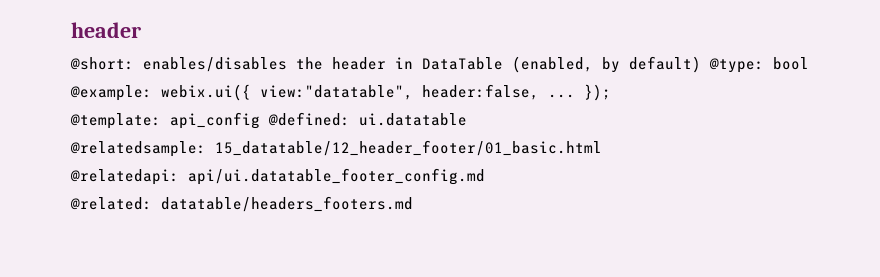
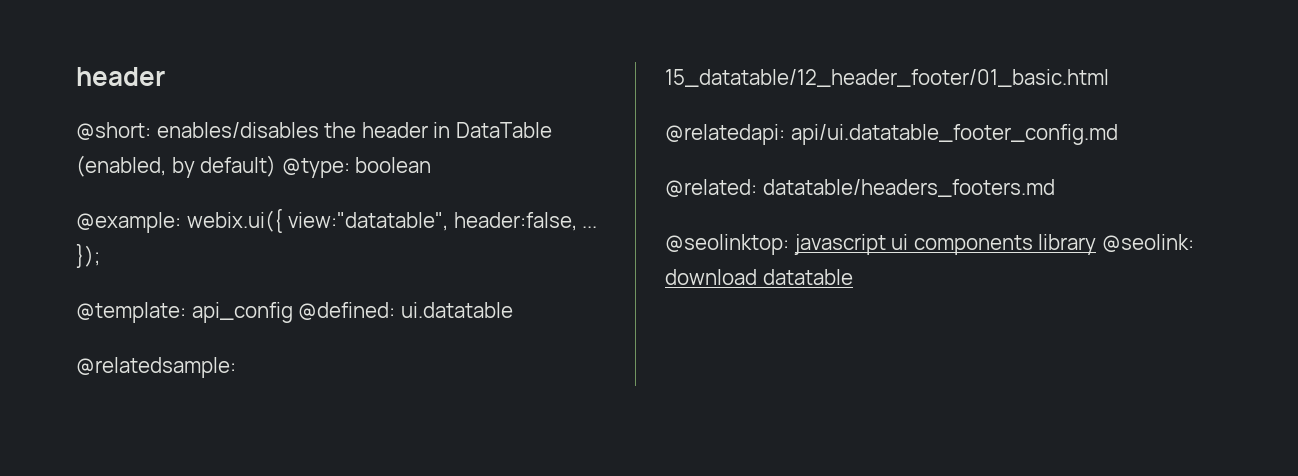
- @short: enables/disables the header in DataTable (enabled, by default) @type: bool
+ @short: enables/disables the header in DataTable (enabled, by default) @type: boolean
+ @seolinktop: javascript ui components library @seolink: download datatable

